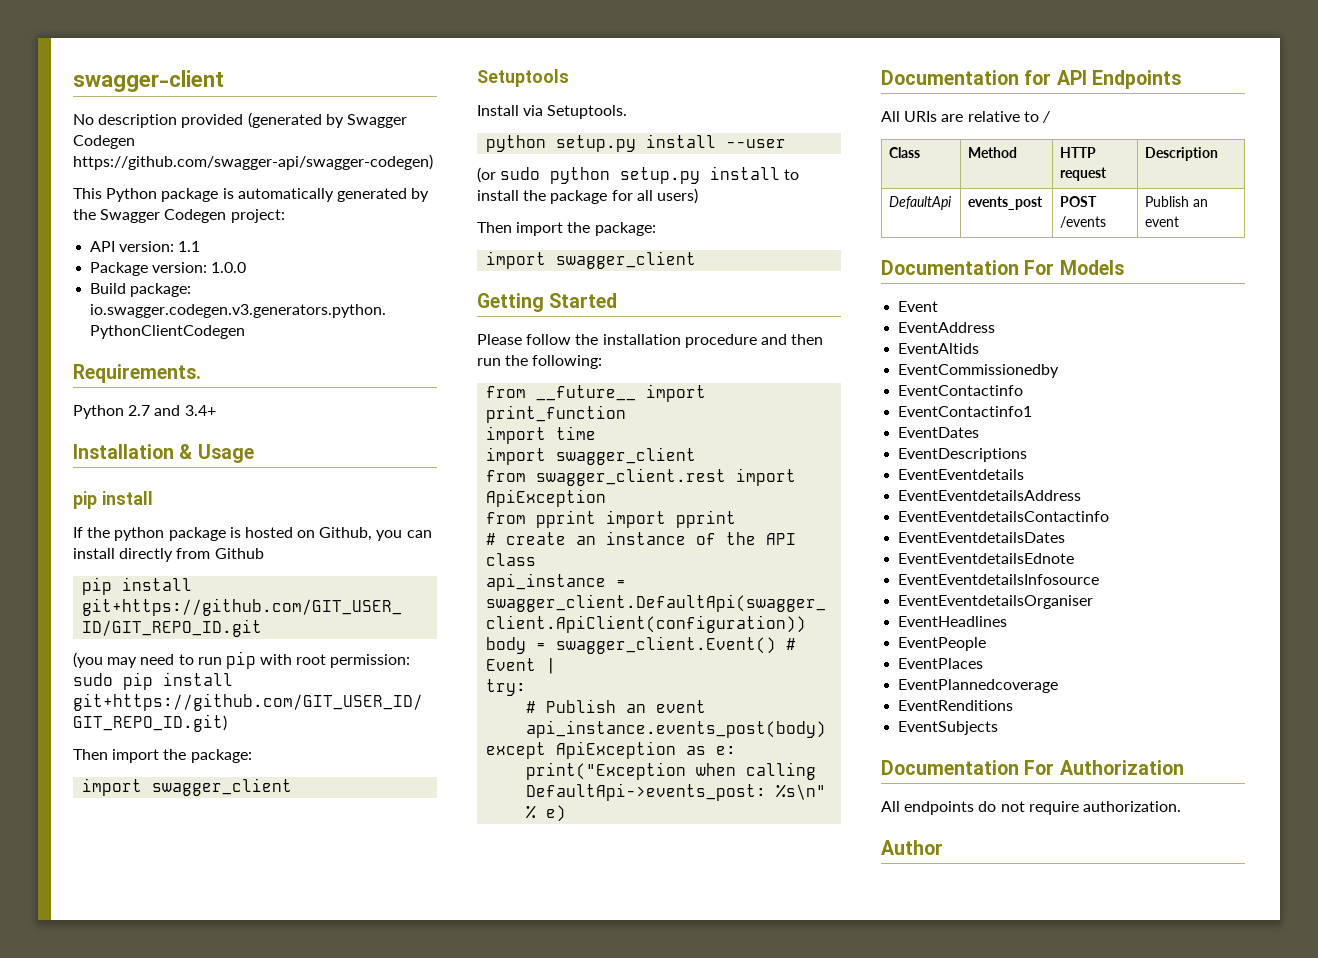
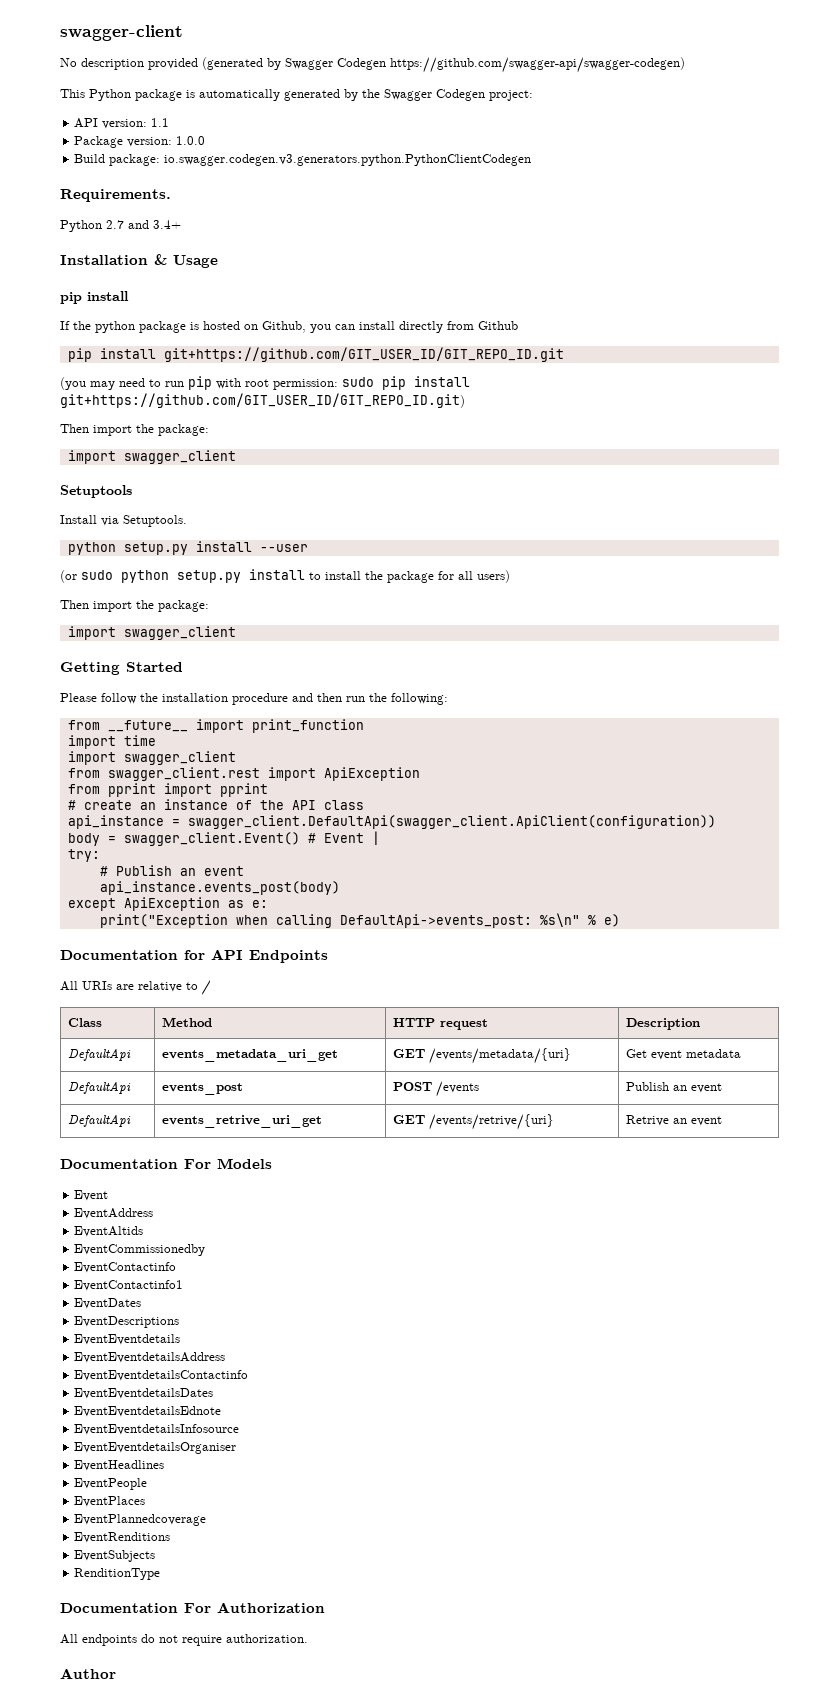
+ DefaultApi | events_metadata_uri_get | GET /events/metadata/{uri} | Get event metadata
+ DefaultApi | events_retrive_uri_get | GET /events/retrive/{uri} | Retrive an event
+ RenditionType

